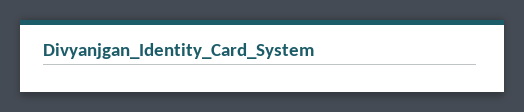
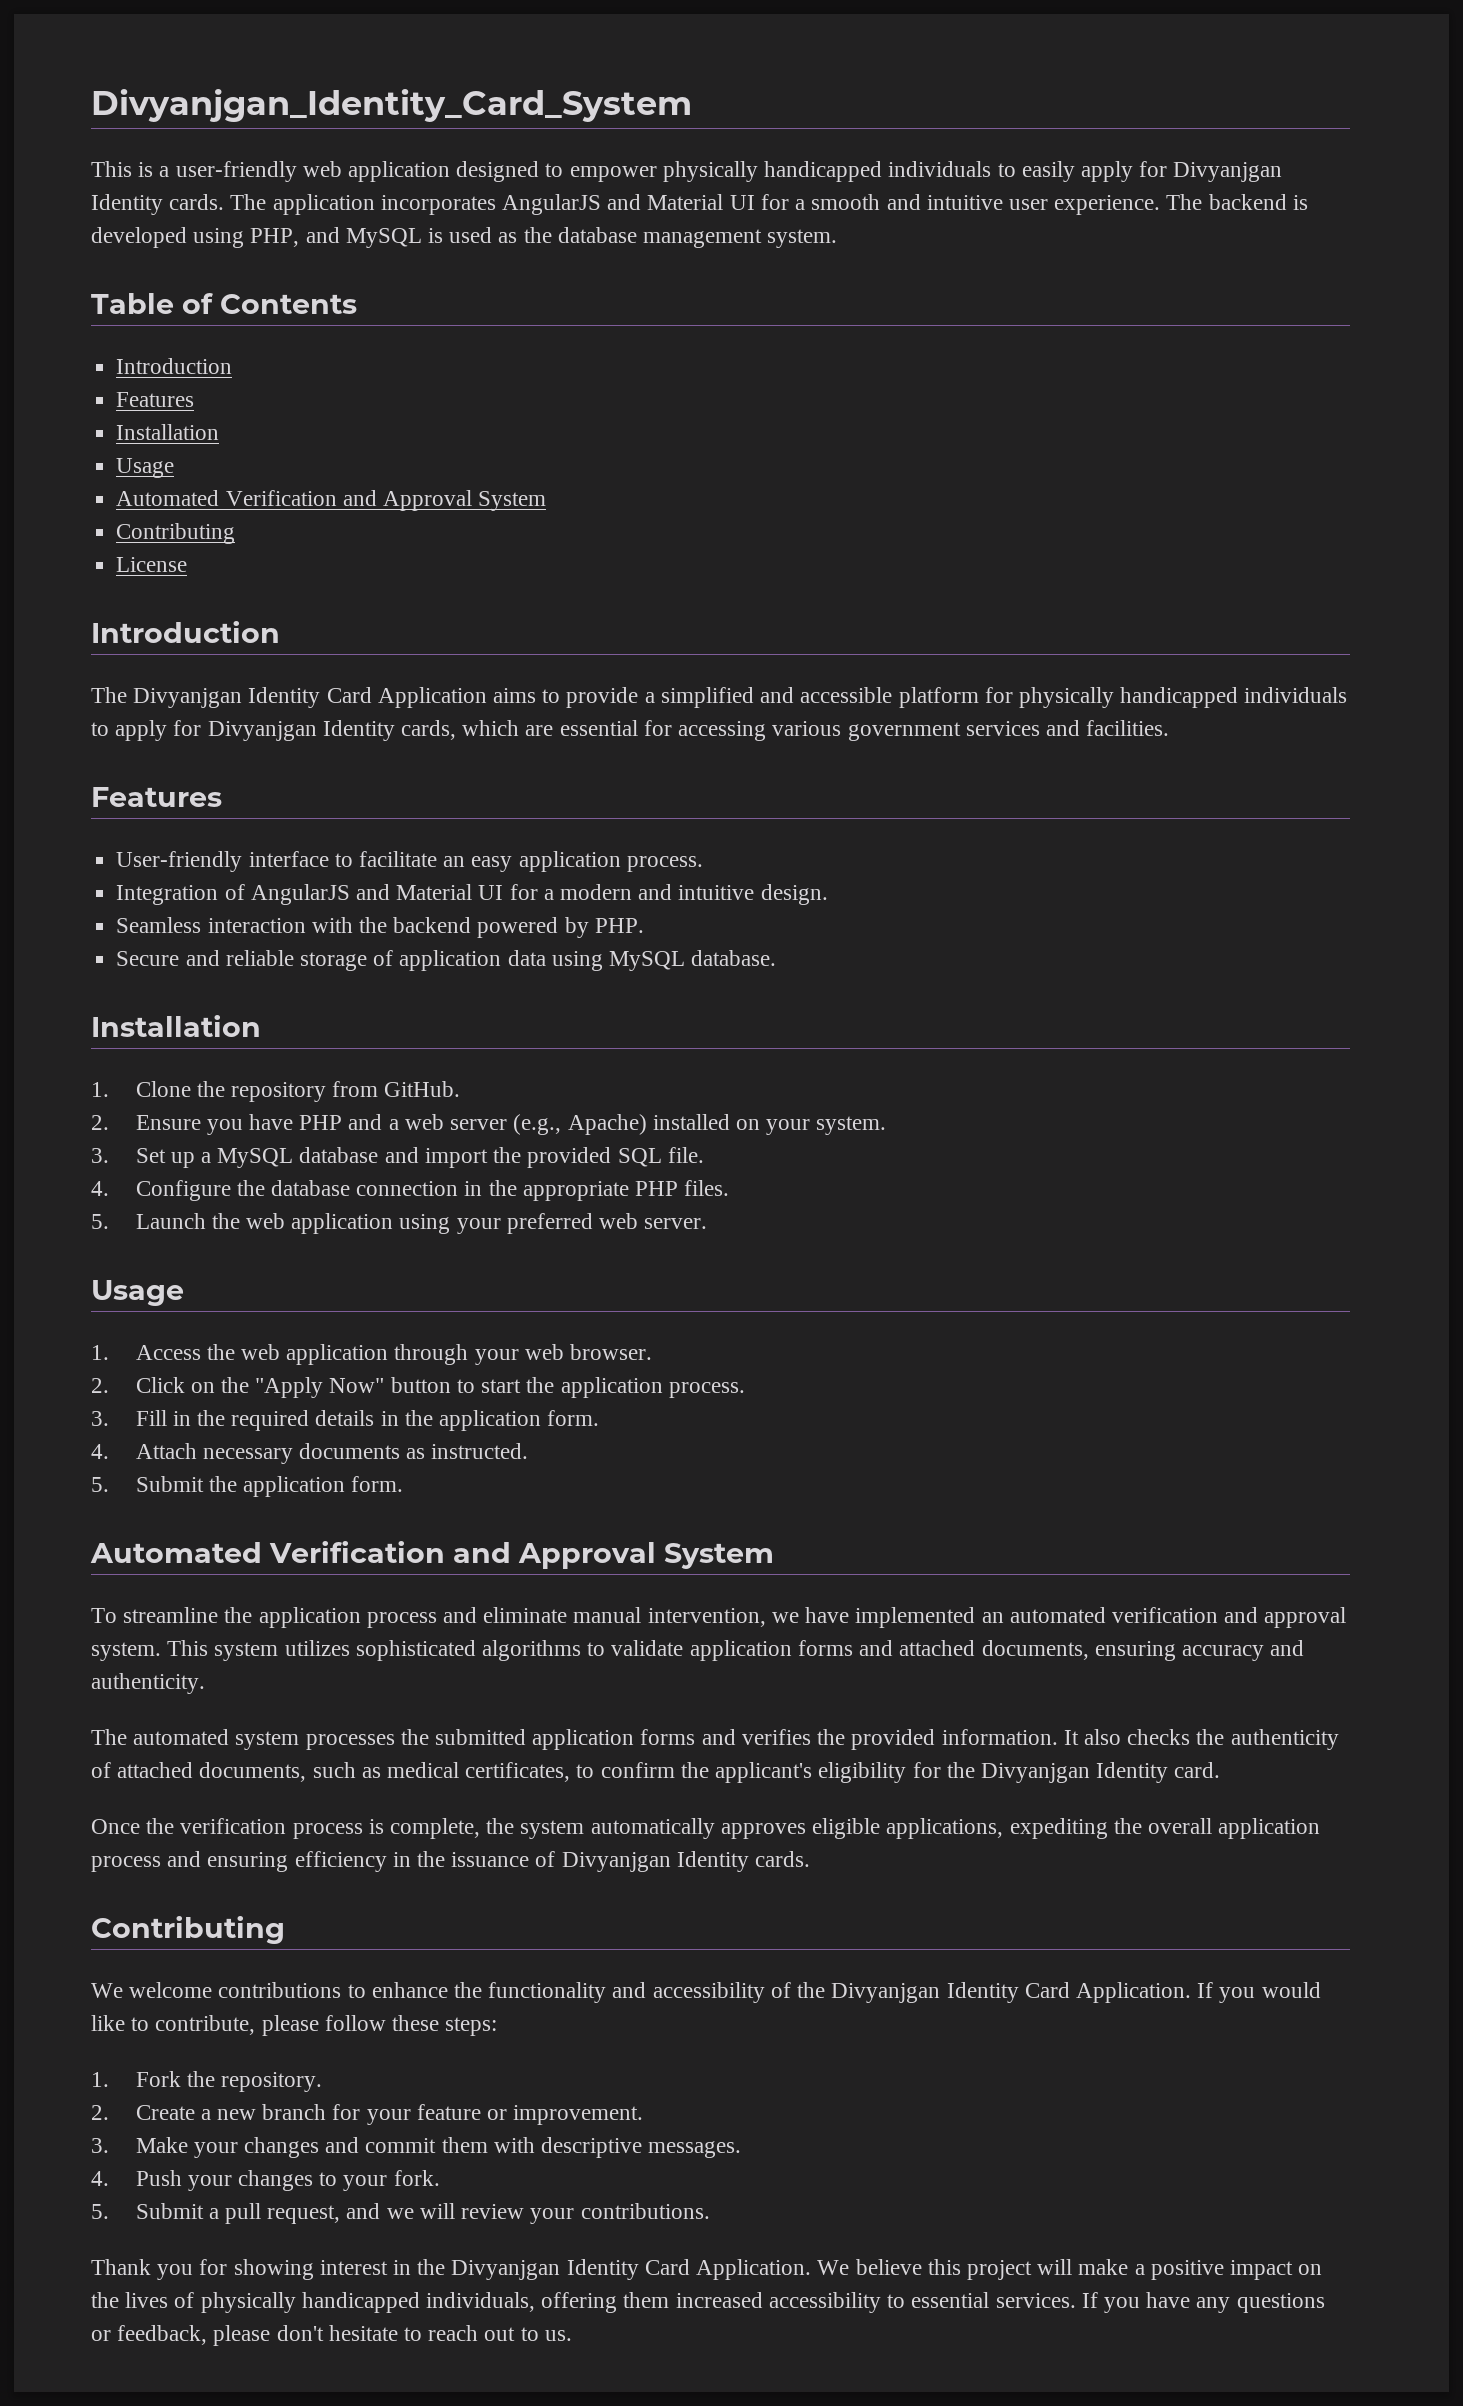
+ This is a user-friendly web application designed to empower physically handicapped individuals to easily apply for Divyanjgan Identity cards. The application incorporates AngularJS and Material UI for a smooth and intuitive user experience. The backend is developed using PHP, and MySQL is used as the database management system.
+ Table of Contents
+ Introduction
+ Features
+ Installation
+ Usage
+ Automated Verification and Approval System
+ Contributing
+ License
+ Introduction
+ The Divyanjgan Identity Card Application aims to provide a simplified and accessible platform for physically handicapped individuals to apply for Divyanjgan Identity cards, which are essential for accessing various government services and facilities.
+ Features
+ User-friendly interface to facilitate an easy application process.
+ Integration of AngularJS and Material UI for a modern and intuitive design.
+ Seamless interaction with the backend powered by PHP.
+ Secure and reliable storage of application data using MySQL database.
+ Installation
+ 1. Clone the repository from GitHub.
+ 2. Ensure you have PHP and a web server (e.g., Apache) installed on your system.
+ 3. Set up a MySQL database and import the provided SQL file.
+ 4. Configure the database connection in the appropriate PHP files.
+ 5. Launch the web application using your preferred web server.
+ Usage
+ 1. Access the web application through your web browser.
+ 2. Click on the "Apply Now" button to start the application process.
+ 3. Fill in the required details in the application form.
+ 4. Attach necessary documents as instructed.
+ 5. Submit the application form.
+ Automated Verification and Approval System
+ To streamline the application process and eliminate manual intervention, we have implemented an automated verification and approval system. This system utilizes sophisticated algorithms to validate application forms and attached documents, ensuring accuracy and authenticity.
+ The automated system processes the submitted application forms and verifies the provided information. It also checks the authenticity of attached documents, such as medical certificates, to confirm the applicant's eligibility for the Divyanjgan Identity card.
+ Once the verification process is complete, the system automatically approves eligible applications, expediting the overall application process and ensuring efficiency in the issuance of Divyanjgan Identity cards.
+ Contributing
+ We welcome contributions to enhance the functionality and accessibility of the Divyanjgan Identity Card Application. If you would like to contribute, please follow these steps:
+ 1. Fork the repository.
+ 2. Create a new branch for your feature or improvement.
+ 3. Make your changes and commit them with descriptive messages.
+ 4. Push your changes to your fork.
+ 5. Submit a pull request, and we will review your contributions.
+ Thank you for showing interest in the Divyanjgan Identity Card Application. We believe this project will make a positive impact on the lives of physically handicapped individuals, offering them increased accessibility to essential services. If you have any questions or feedback, please don't hesitate to reach out to us.

